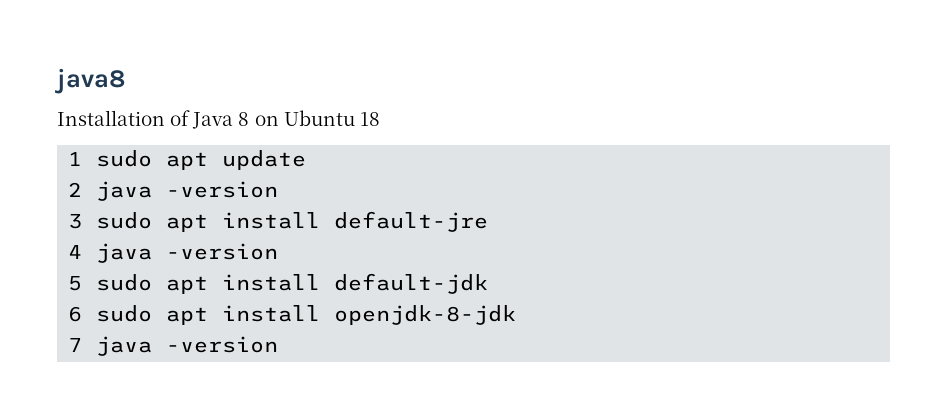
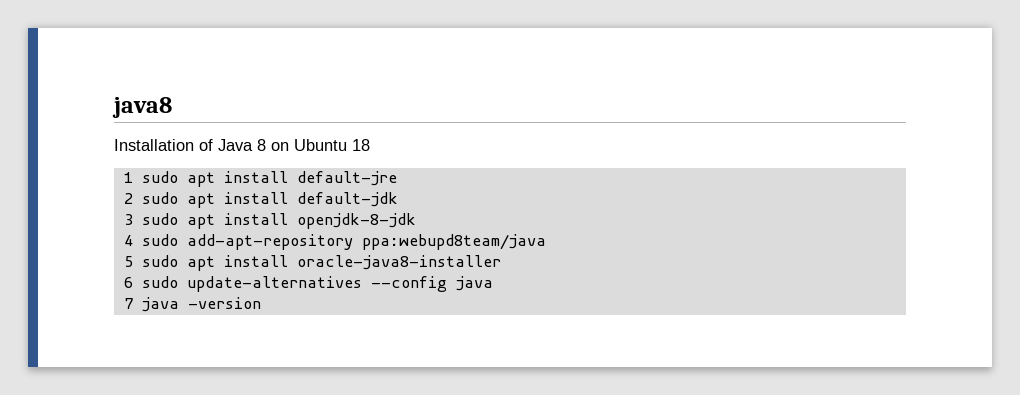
- 1 sudo apt update
+ 1 sudo apt install default-jre
- 2 java -version
+ 2 sudo apt install default-jdk
- 3 sudo apt install default-jre
+ 3 sudo apt install openjdk-8-jdk
- 4 java -version
+ 4 sudo add-apt-repository ppa:webupd8team/java
- 5 sudo apt install default-jdk
+ 5 sudo apt install oracle-java8-installer
- 6 sudo apt install openjdk-8-jdk
+ 6 sudo update-alternatives --config java

